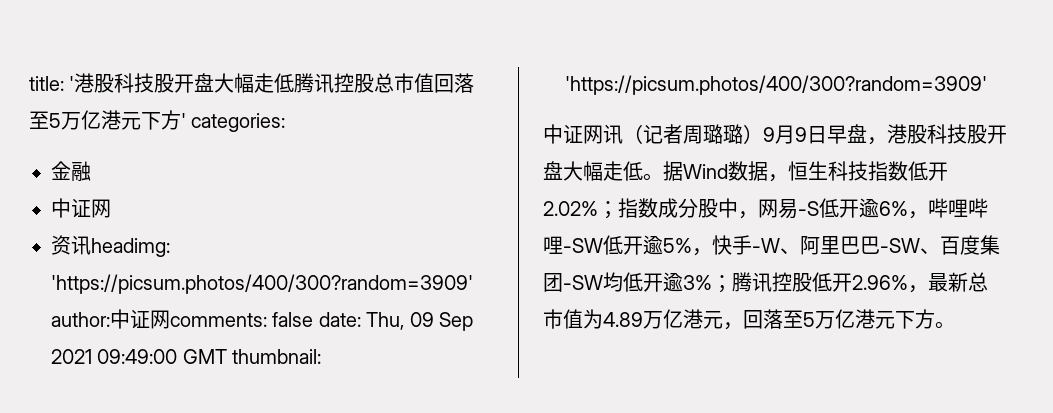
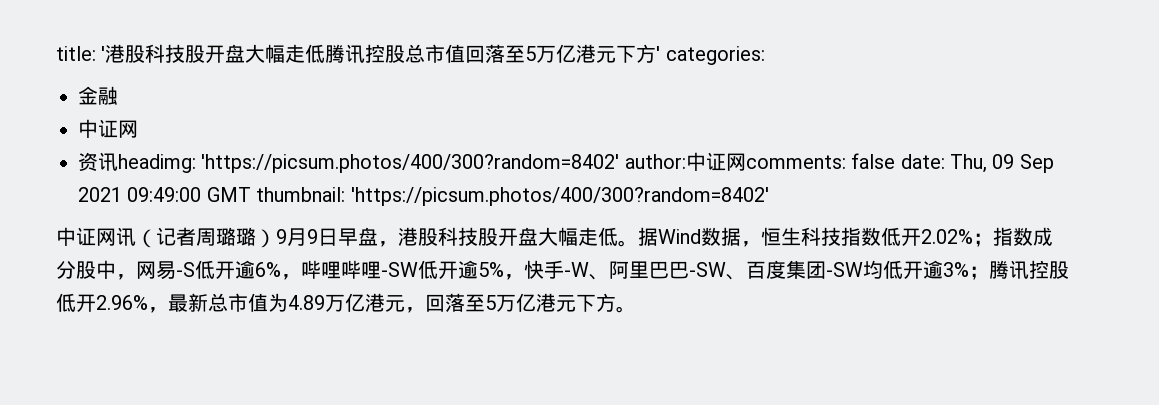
- 资讯headimg: 'https://picsum.photos/400/300?random=3909' author:中证网comments: false date: Thu, 09 Sep 2021 09:49:00 GMT thumbnail: 'https://picsum.photos/400/300?random=3909'
+ 资讯headimg: 'https://picsum.photos/400/300?random=8402' author:中证网comments: false date: Thu, 09 Sep 2021 09:49:00 GMT thumbnail: 'https://picsum.photos/400/300?random=8402'

